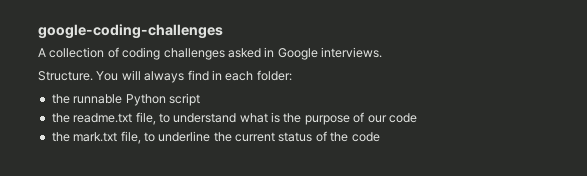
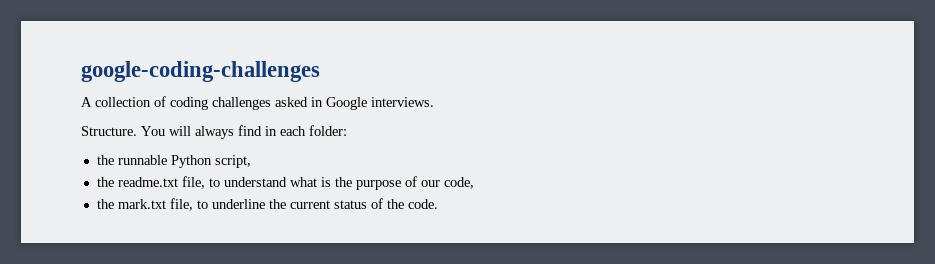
- the runnable Python script
+ the runnable Python script,
- the readme.txt file, to understand what is the purpose of our code
+ the readme.txt file, to understand what is the purpose of our code,
- the mark.txt file, to underline the current status of the code
+ the mark.txt file, to underline the current status of the code.

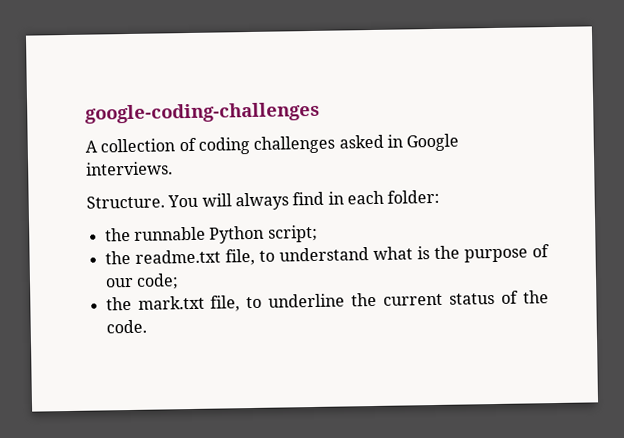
- the runnable Python script,
+ the runnable Python script;
- the readme.txt file, to understand what is the purpose of our code,
+ the readme.txt file, to understand what is the purpose of our code;

